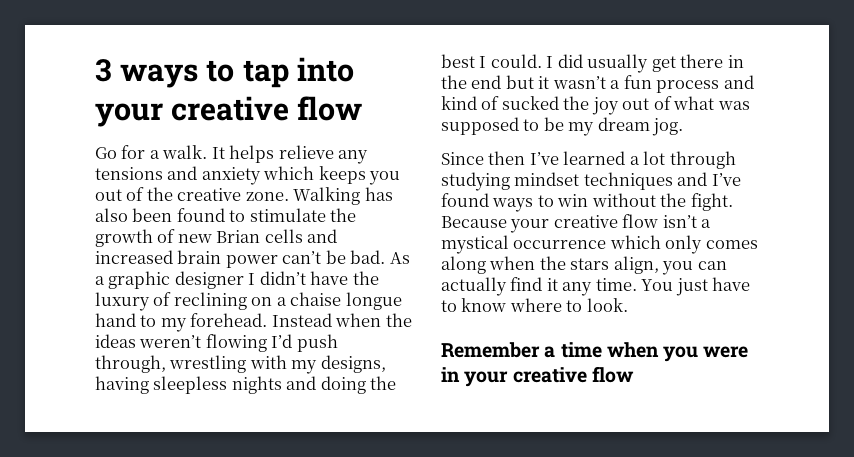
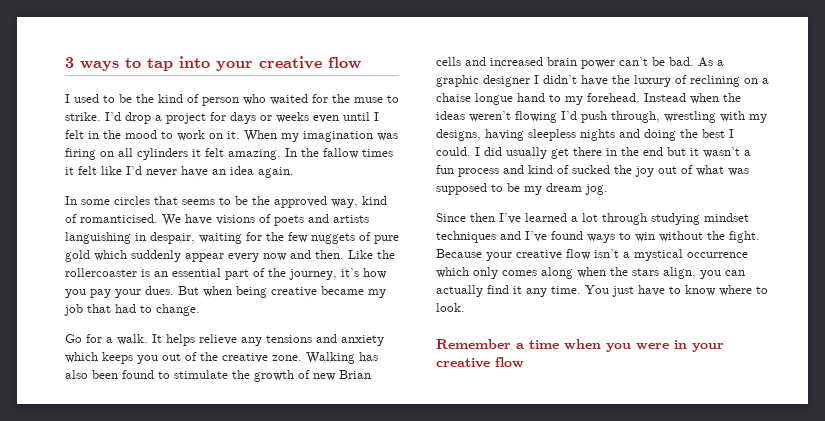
+ I used to be the kind of person who waited for the muse to strike. I’d drop a project for days or weeks even until I felt in the mood to work on it. When my imagination was firing on all cylinders it felt amazing. In the fallow times it felt like I’d never have an idea again.
+ In some circles that seems to be the approved way, kind of romanticised. We have visions of poets and artists languishing in despair, waiting for the few nuggets of pure gold which suddenly appear every now and then. Like the rollercoaster is an essential part of the journey, it’s how you pay your dues. But when being creative became my job that had to change.

